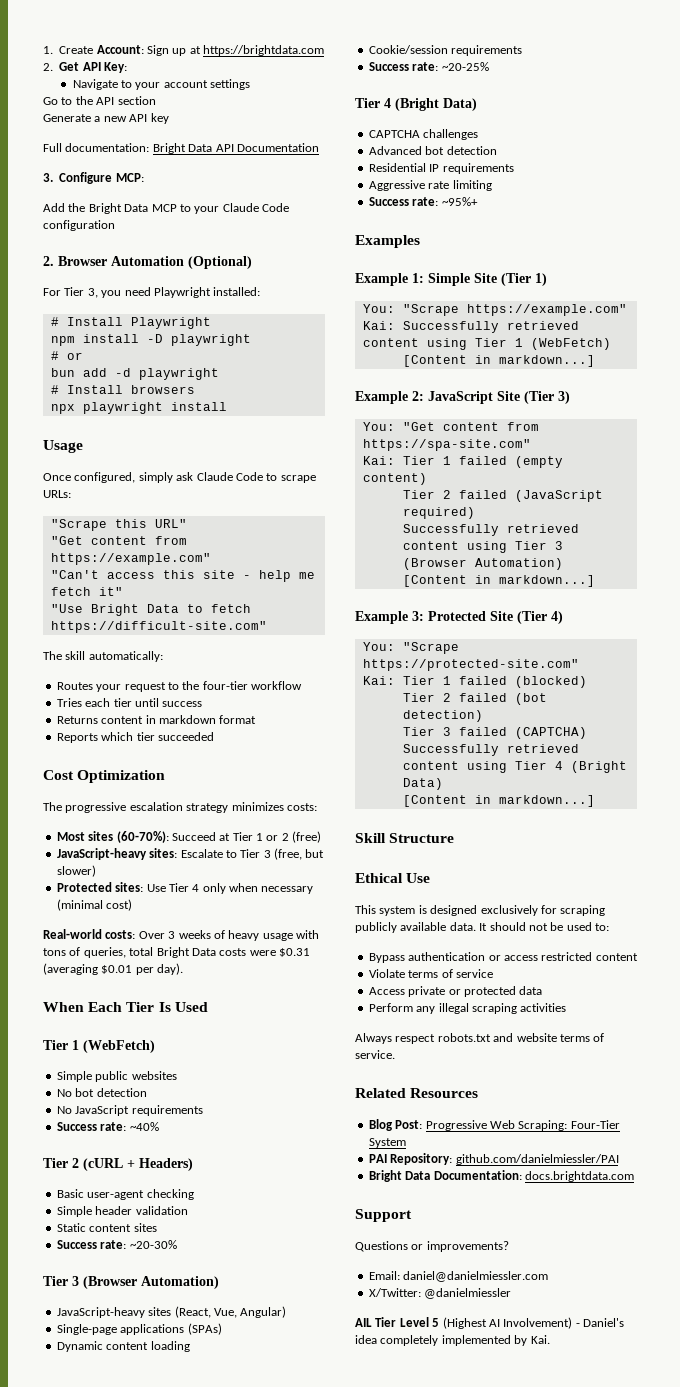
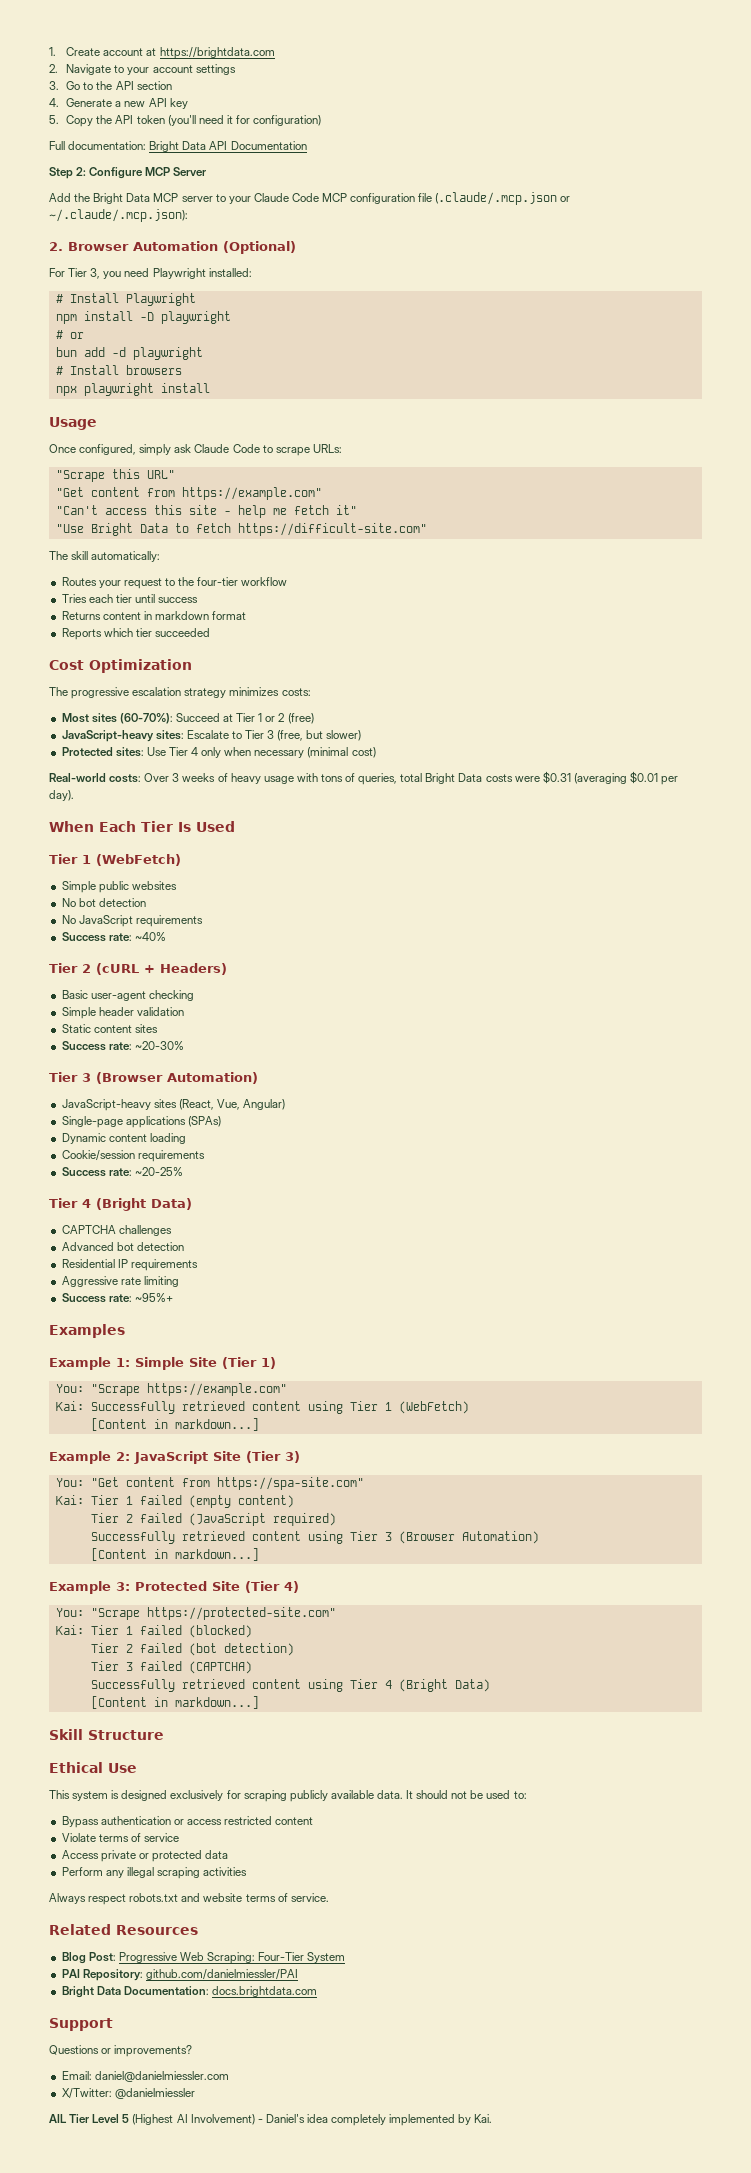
- 1. Create Account: Sign up at https://brightdata.com
+ 1. Create account at https://brightdata.com
- 2. Get API Key:
- Navigate to your account settings
+ 2. Navigate to your account settings
- Go to the API section
+ 3. Go to the API section
- Generate a new API key
+ 4. Generate a new API key
+ 5. Copy the API token (you'll need it for configuration)
- 3. Configure MCP:
+ Step 2: Configure MCP Server
- Add the Bright Data MCP to your Claude Code configuration
+ Add the Bright Data MCP server to your Claude Code MCP configuration file (.claude/.mcp.json or ~/.claude/.mcp.json):

